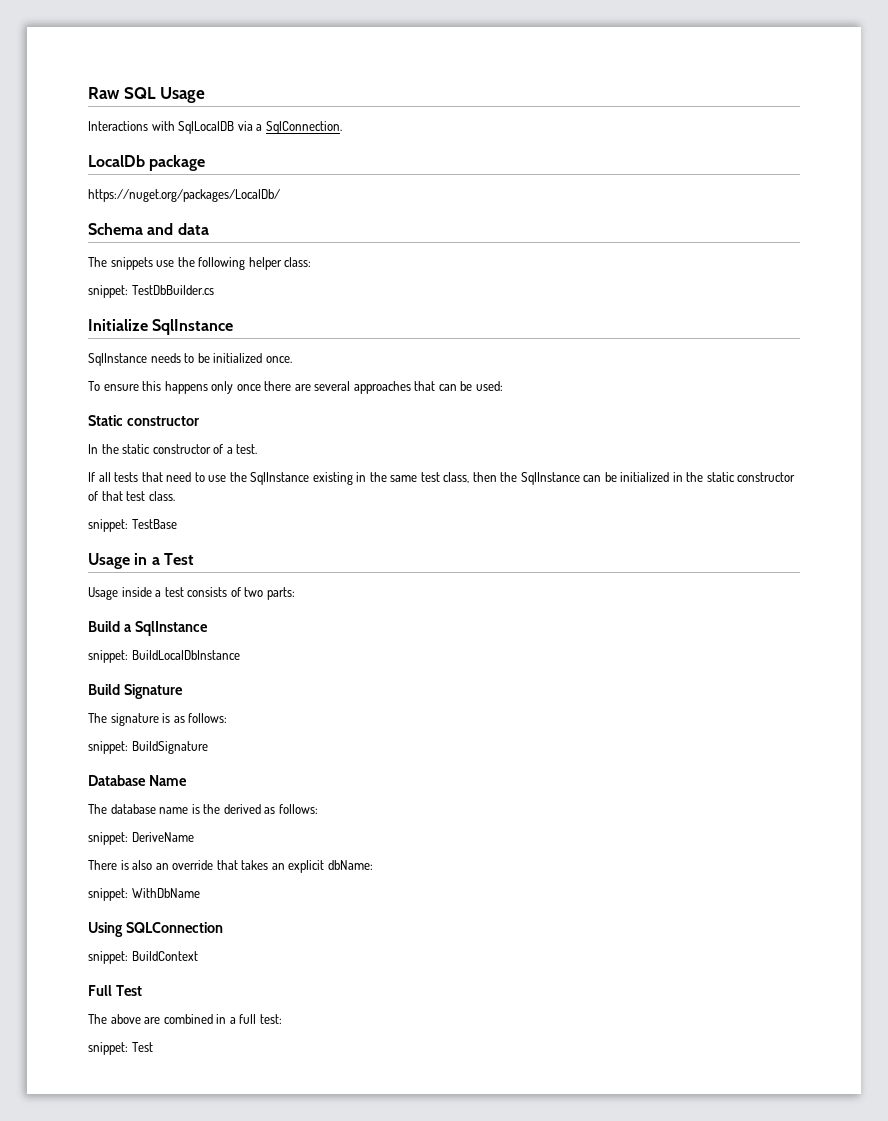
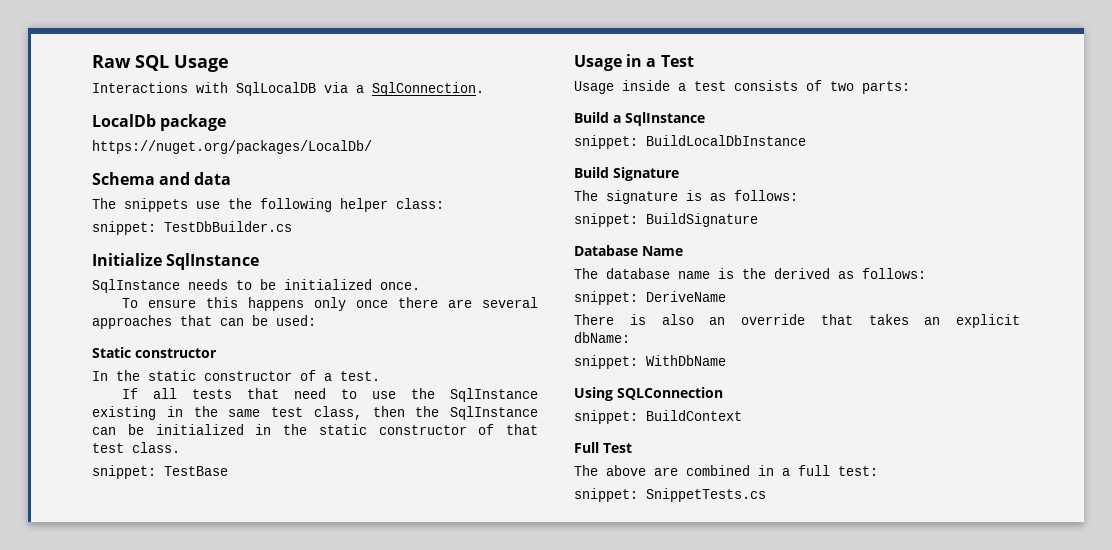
- snippet: Test
+ snippet: SnippetTests.cs

